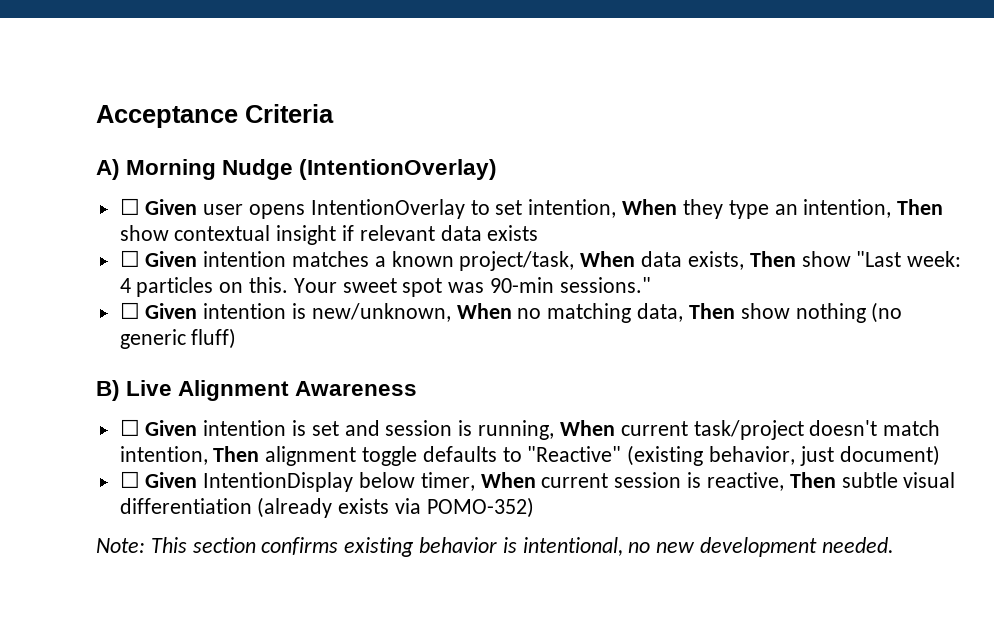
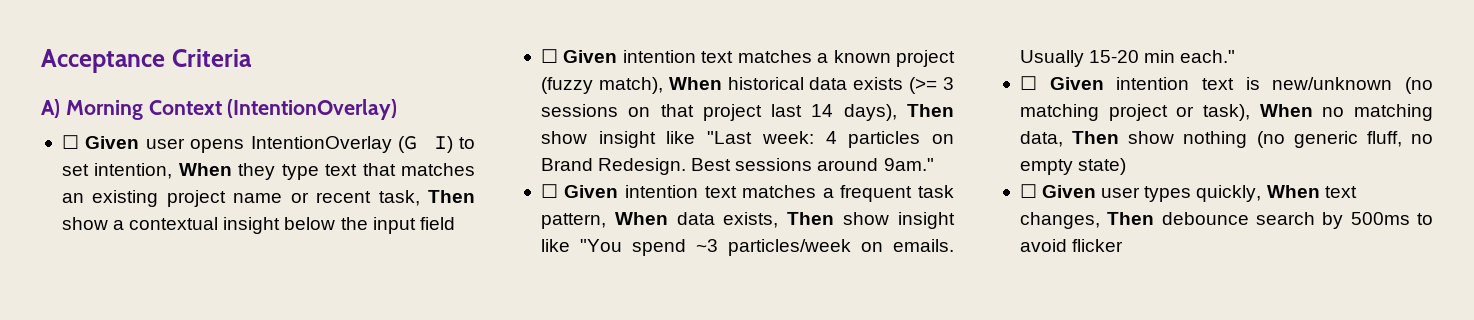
- A) Morning Nudge (IntentionOverlay)
+ A) Morning Context (IntentionOverlay)
- ☐ Given user opens IntentionOverlay to set intention, When they type an intention, Then show contextual insight if relevant data exists
- ☐ Given intention matches a known project/task, When data exists, Then show "Last week: 4 particles on this. Your sweet spot was 90-min sessions."
- ☐ Given intention is new/unknown, When no matching data, Then show nothing (no generic fluff)
- B) Live Alignment Awareness
- ☐ Given intention is set and session is running, When current task/project doesn't match intention, Then alignment toggle defaults to "Reactive" (existing behavior, just document)
- ☐ Given IntentionDisplay below timer, When current session is reactive, Then subtle visual differentiation (already exists via POMO-352)
- Note: This section confirms existing behavior is intentional, no new development needed.
+ ☐ Given user opens IntentionOverlay (G I) to set intention, When they type text that matches an existing project name or recent task, Then show a contextual insight below the input field
+ ☐ Given intention text matches a known project (fuzzy match), When historical data exists (>= 3 sessions on that project last 14 days), Then show insight like "Last week: 4 particles on Brand Redesign. Best sessions around 9am."
+ ☐ Given intention text matches a frequent task pattern, When data exists, Then show insight like "You spend ~3 particles/week on emails. Usually 15-20 min each."
+ ☐ Given intention text is new/unknown (no matching project or task), When no matching data, Then show nothing (no generic fluff, no empty state)
+ ☐ Given user types quickly, When text changes, Then debounce search by 500ms to avoid flicker

